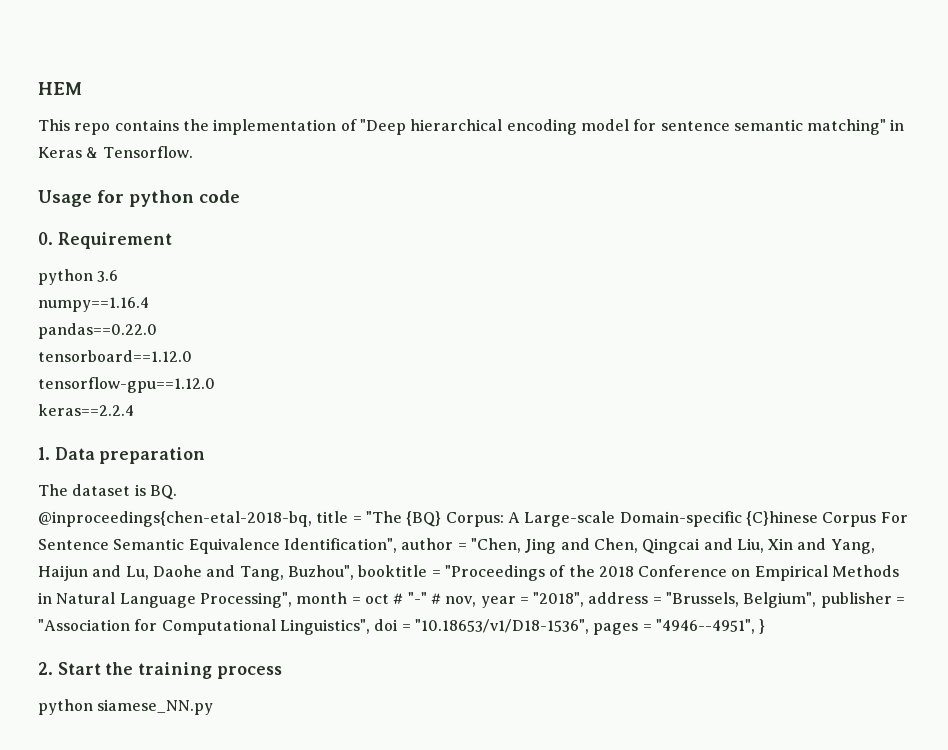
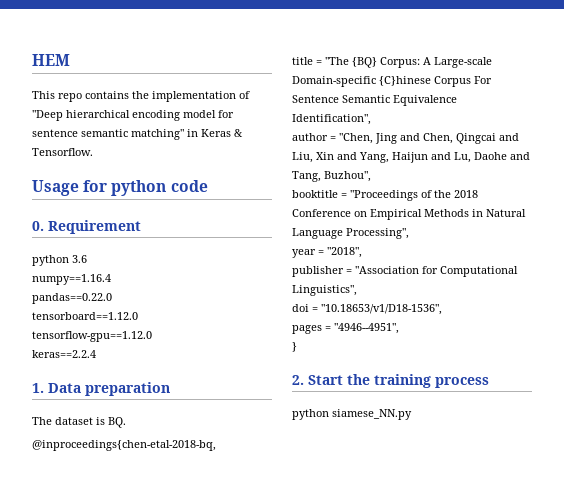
- @inproceedings{chen-etal-2018-bq, title = "The {BQ} Corpus:
+ @inproceedings{chen-etal-2018-bq,
+ title = "The {BQ} Corpus:
- A Large-scale Domain-specific {C}hinese Corpus For Sentence Semantic Equivalence Identification", author = "Chen, Jing and Chen, Qingcai and Liu, Xin and Yang, Haijun and Lu, Daohe and Tang, Buzhou", booktitle = "Proceedings of the 2018 Conference on Empirical Methods in Natural Language Processing", month = oct # "-" # nov, year = "2018", address = "Brussels, Belgium", publisher = "Association for Computational Linguistics", doi = "10.18653/v1/D18-1536", pages = "4946--4951", }
+ A Large-scale Domain-specific {C}hinese Corpus For Sentence Semantic Equivalence Identification",
+ author = "Chen, Jing and Chen, Qingcai and Liu, Xin and Yang, Haijun and Lu, Daohe and Tang, Buzhou",
+ booktitle = "Proceedings of the 2018 Conference on Empirical Methods in Natural Language Processing",
+ year = "2018",
+ publisher = "Association for Computational Linguistics",
+ doi = "10.18653/v1/D18-1536",
+ pages = "4946--4951",
+ }

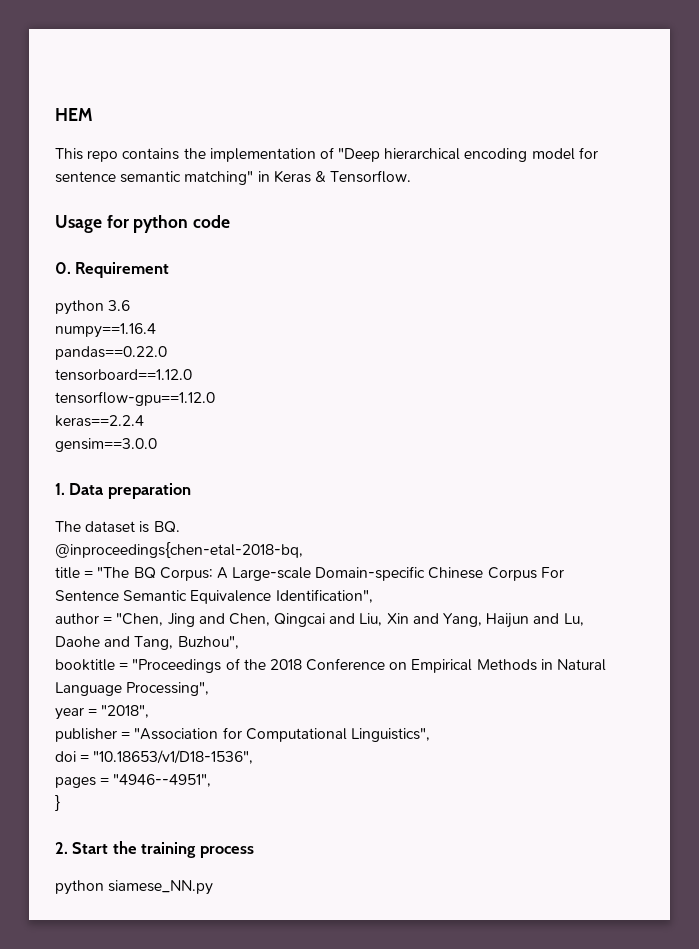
+ gensim==3.0.0
- title = "The {BQ} Corpus: A Large-scale Domain-specific {C}hinese Corpus For Sentence Semantic Equivalence Identification",
+ title = "The BQ Corpus: A Large-scale Domain-specific Chinese Corpus For Sentence Semantic Equivalence Identification",

